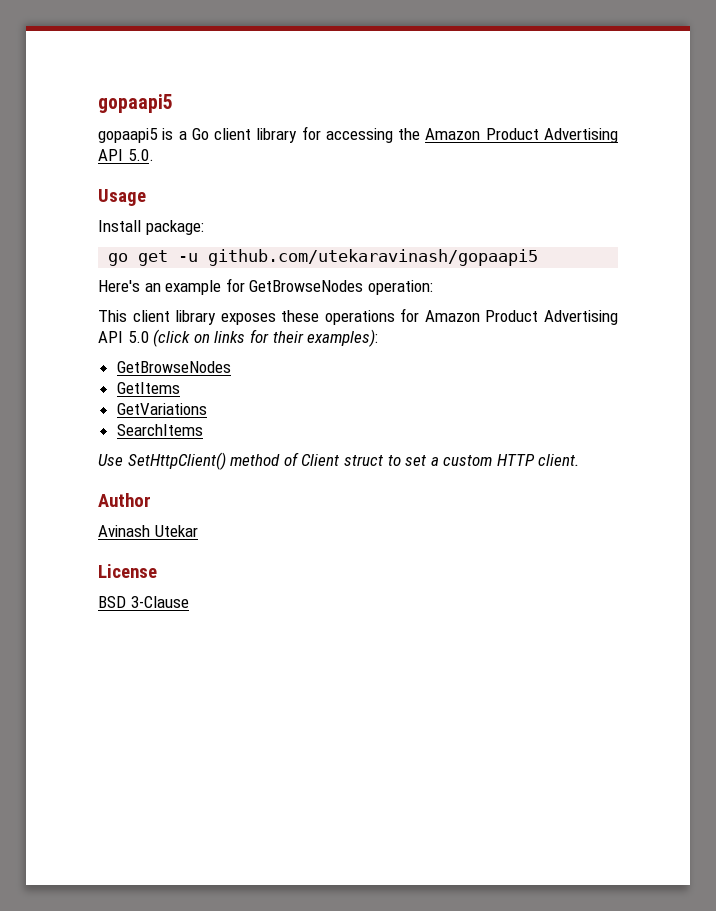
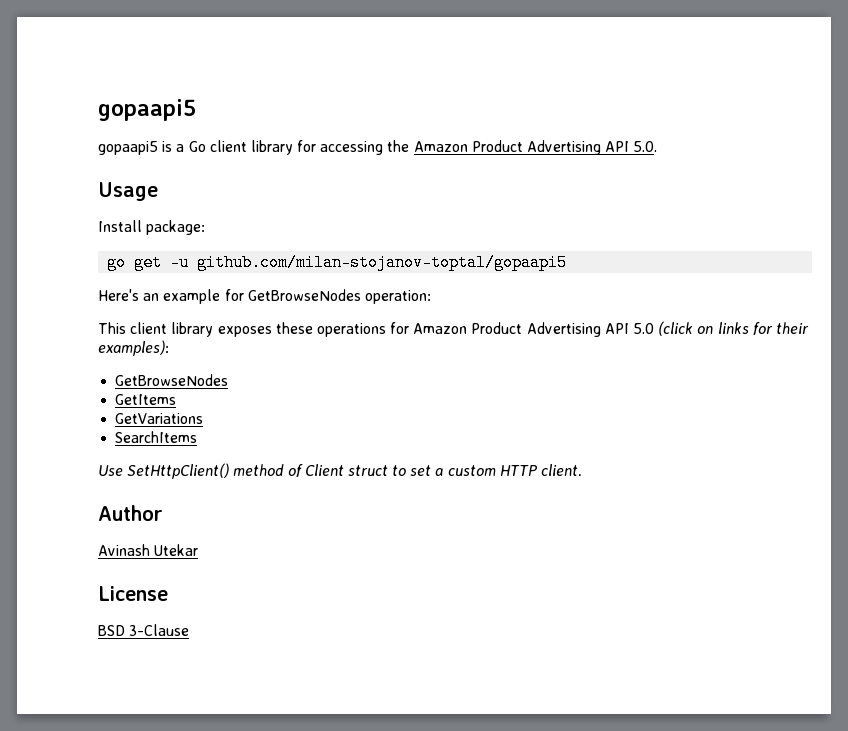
- go get -u github.com/utekaravinash/gopaapi5
+ go get -u github.com/milan-stojanov-toptal/gopaapi5

